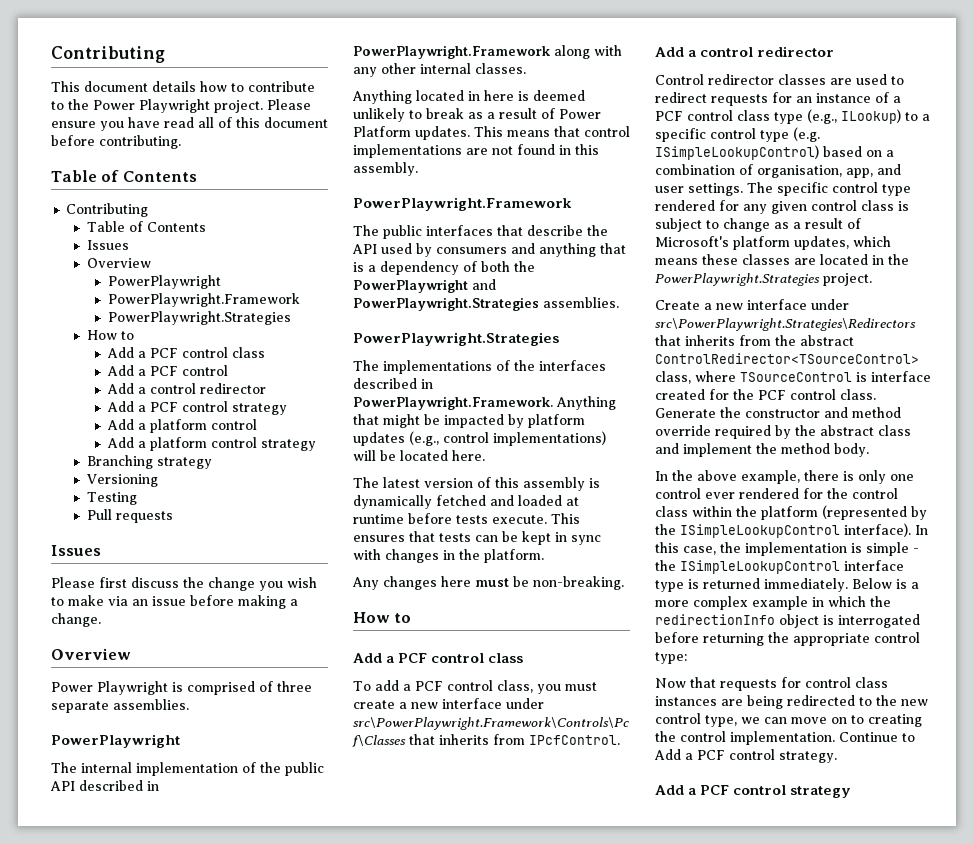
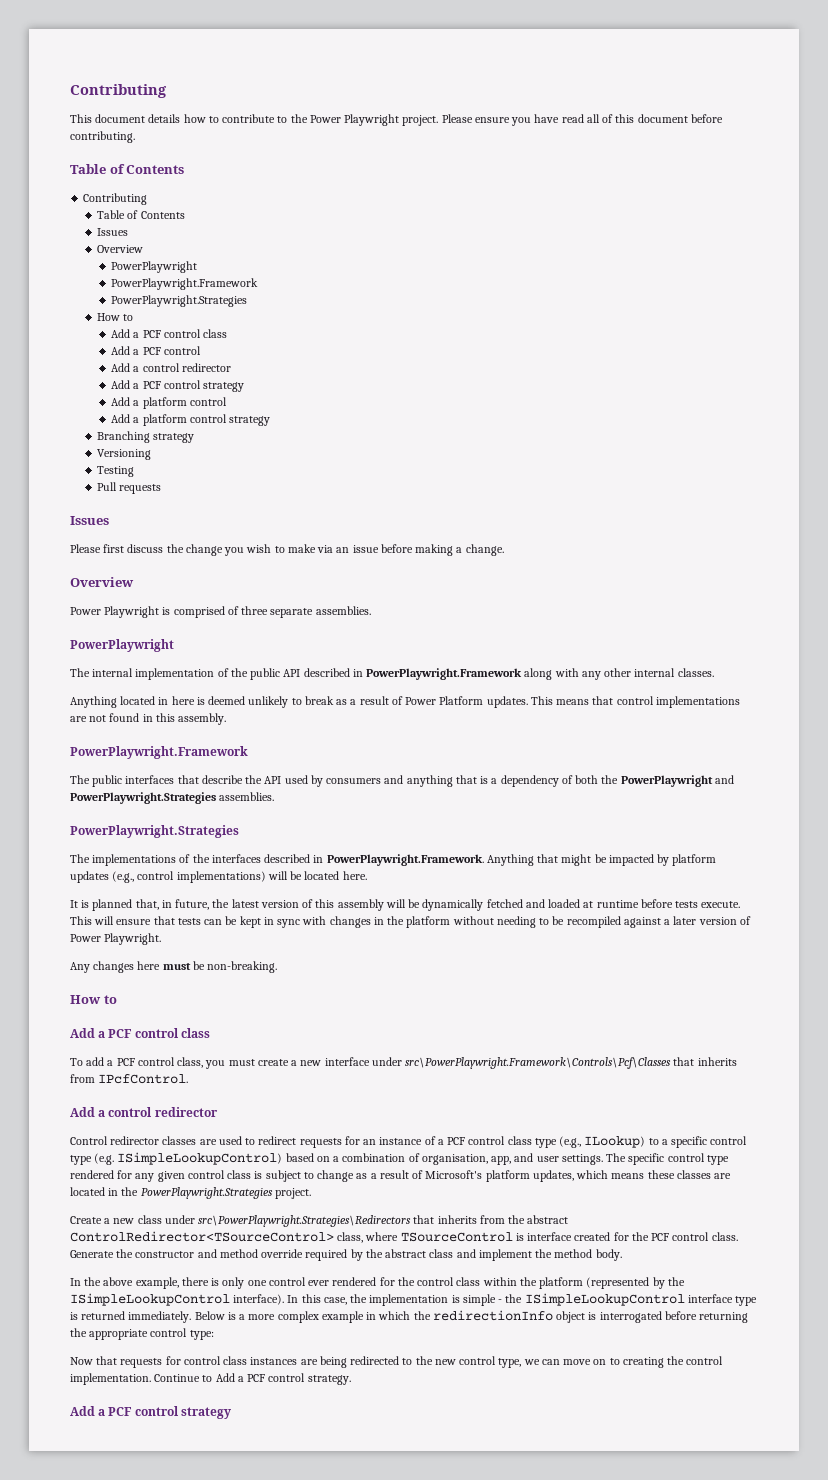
- The latest version of this assembly is dynamically fetched and loaded at runtime before tests execute.
+ It is planned that, in future, the latest version of this assembly will be dynamically fetched and loaded at runtime before tests execute.
- This ensures that tests can be kept in sync with changes in the platform.
+ This will ensure that tests can be kept in sync with changes in the platform without needing to be recompiled against a later version of Power Playwright.
- Create a new interface under src\PowerPlaywright.Strategies\Redirectors that inherits from the abstract ControlRedirector<TSourceControl> class, where TSourceControl is interface created for the PCF control class.
+ Create a new class under src\PowerPlaywright.Strategies\Redirectors that inherits from the abstract ControlRedirector<TSourceControl> class, where TSourceControl is interface created for the PCF control class.

